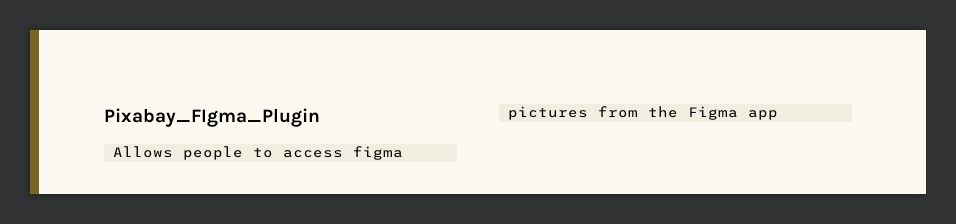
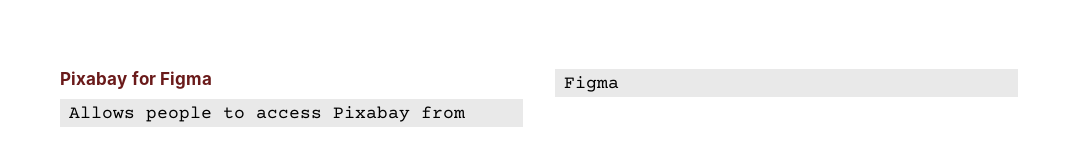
- Pixabay_FIgma_Plugin
+ Pixabay for Figma
- Allows people to access figma pictures from the Figma app
+ Allows people to access Pixabay from Figma

